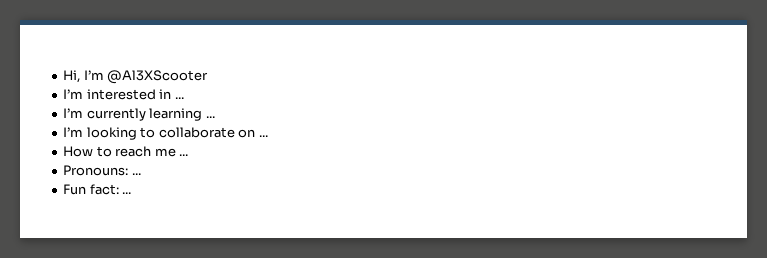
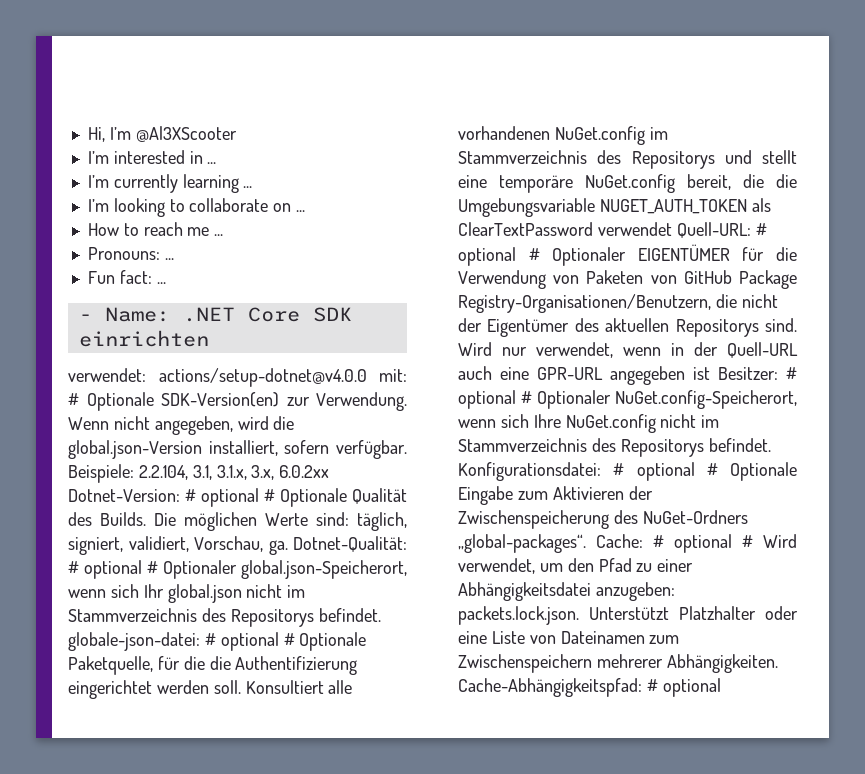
+ - Name: .NET Core SDK einrichten
+ verwendet: actions/setup-dotnet@v4.0.0 mit: # Optionale SDK-Version(en) zur Verwendung. Wenn nicht angegeben, wird die global.json-Version installiert, sofern verfügbar. Beispiele: 2.2.104, 3.1, 3.1.x, 3.x, 6.0.2xx Dotnet-Version: # optional # Optionale Qualität des Builds. Die möglichen Werte sind: täglich, signiert, validiert, Vorschau, ga. Dotnet-Qualität: # optional # Optionaler global.json-Speicherort, wenn sich Ihr global.json nicht im Stammverzeichnis des Repositorys befindet. globale-json-datei: # optional # Optionale Paketquelle, für die die Authentifizierung eingerichtet werden soll. Konsultiert alle vorhandenen NuGet.config im Stammverzeichnis des Repositorys und stellt eine temporäre NuGet.config bereit, die die Umgebungsvariable NUGET_AUTH_TOKEN als ClearTextPassword verwendet Quell-URL: # optional # Optionaler EIGENTÜMER für die Verwendung von Paketen von GitHub Package Registry-Organisationen/Benutzern, die nicht der Eigentümer des aktuellen Repositorys sind. Wird nur verwendet, wenn in der Quell-URL auch eine GPR-URL angegeben ist Besitzer: # optional # Optionaler NuGet.config-Speicherort, wenn sich Ihre NuGet.config nicht im Stammverzeichnis des Repositorys befindet. Konfigurationsdatei: # optional # Optionale Eingabe zum Aktivieren der Zwischenspeicherung des NuGet-Ordners „global-packages“. Cache: # optional # Wird verwendet, um den Pfad zu einer Abhängigkeitsdatei anzugeben: packets.lock.json. Unterstützt Platzhalter oder eine Liste von Dateinamen zum Zwischenspeichern mehrerer Abhängigkeiten. Cache-Abhängigkeitspfad: # optional

